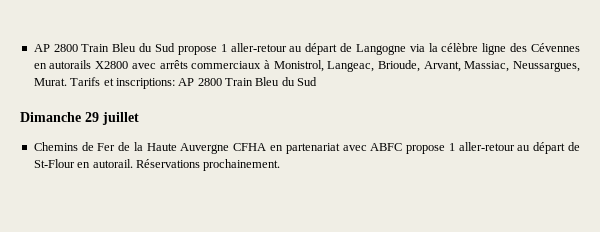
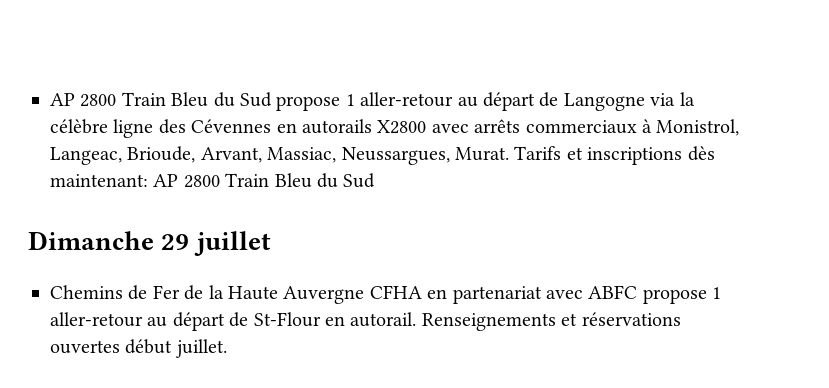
- Tarifs et inscriptions: AP 2800 Train Bleu du Sud
+ Tarifs et inscriptions dès maintenant: AP 2800 Train Bleu du Sud
- Réservations prochainement.
+ Renseignements et réservations ouvertes début juillet.

